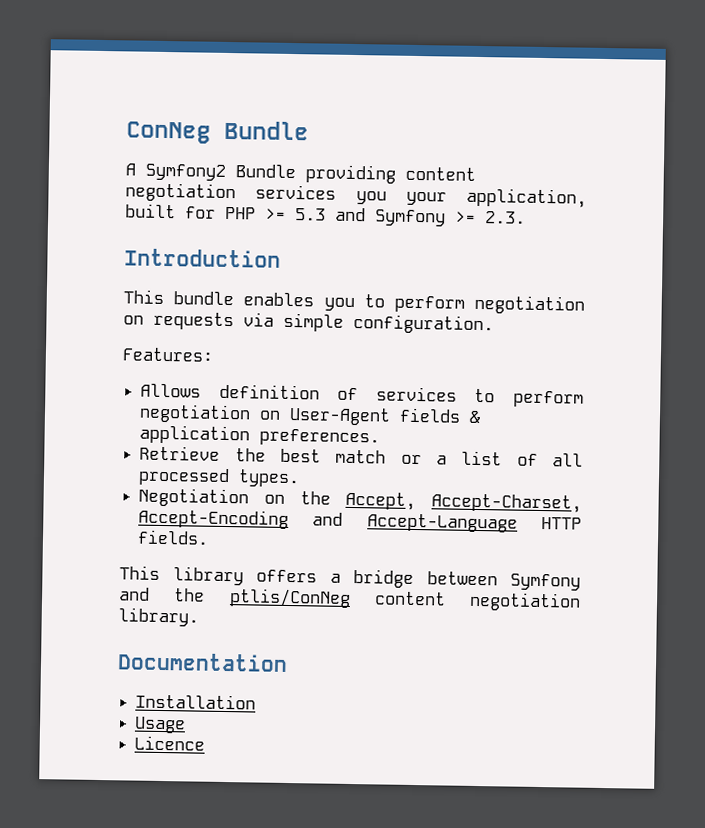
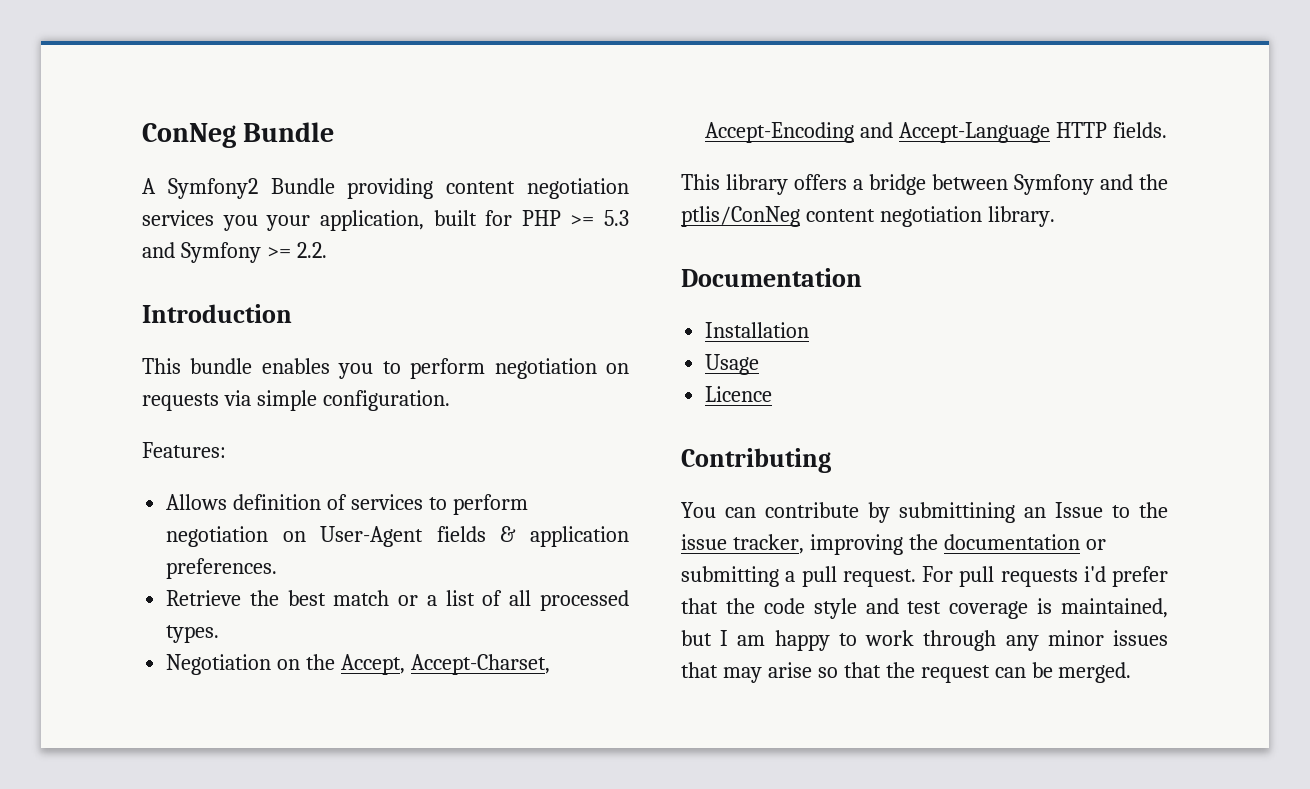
- A Symfony2 Bundle providing content negotiation services you your application, built for PHP >= 5.3 and Symfony >= 2.3.
+ A Symfony2 Bundle providing content negotiation services you your application, built for PHP >= 5.3 and Symfony >= 2.2.
+ Contributing
+ You can contribute by submittining an Issue to the issue tracker, improving the documentation or submitting a pull request. For pull requests i'd prefer that the code style and test coverage is maintained, but I am happy to work through any minor issues that may arise so that the request can be merged.

